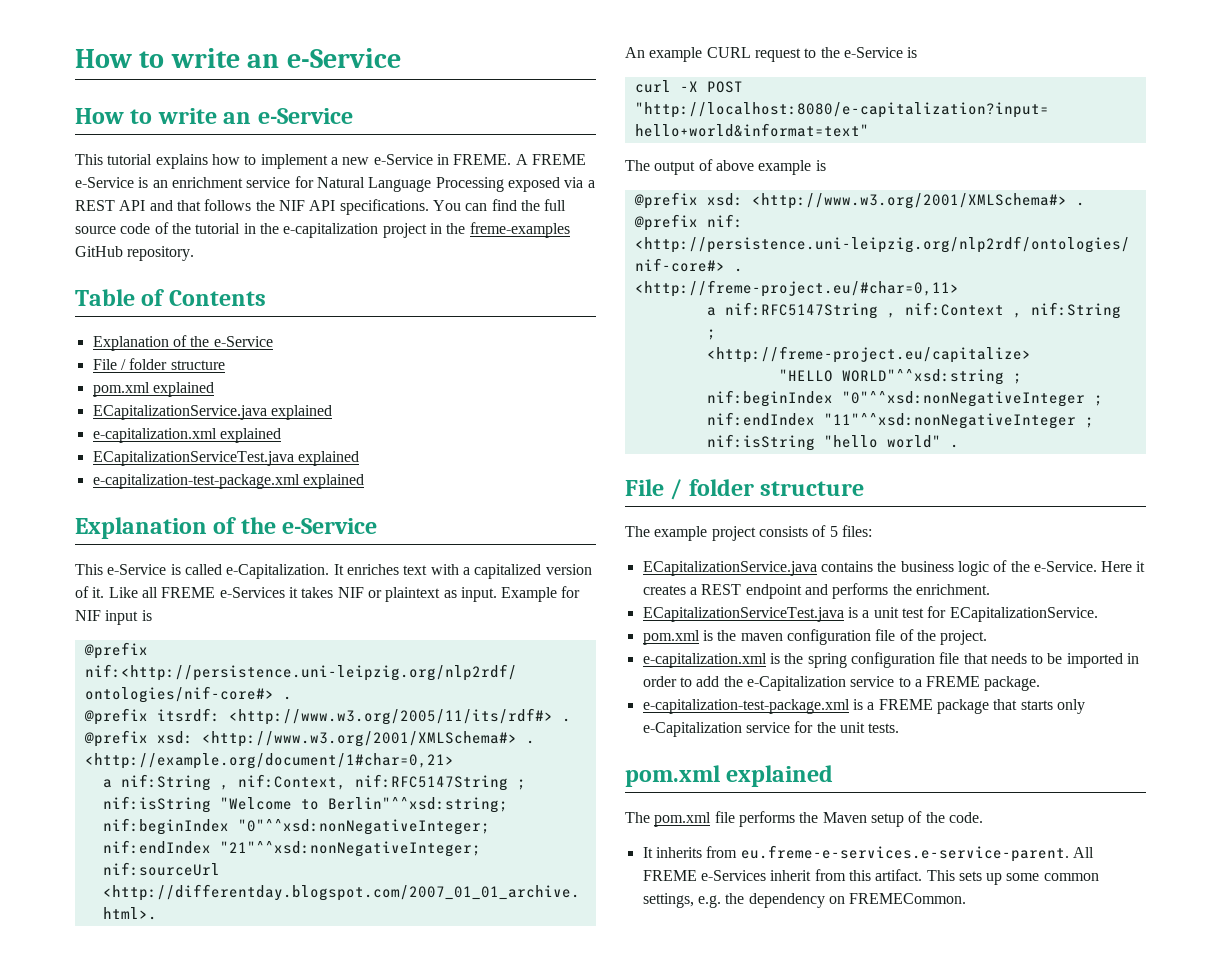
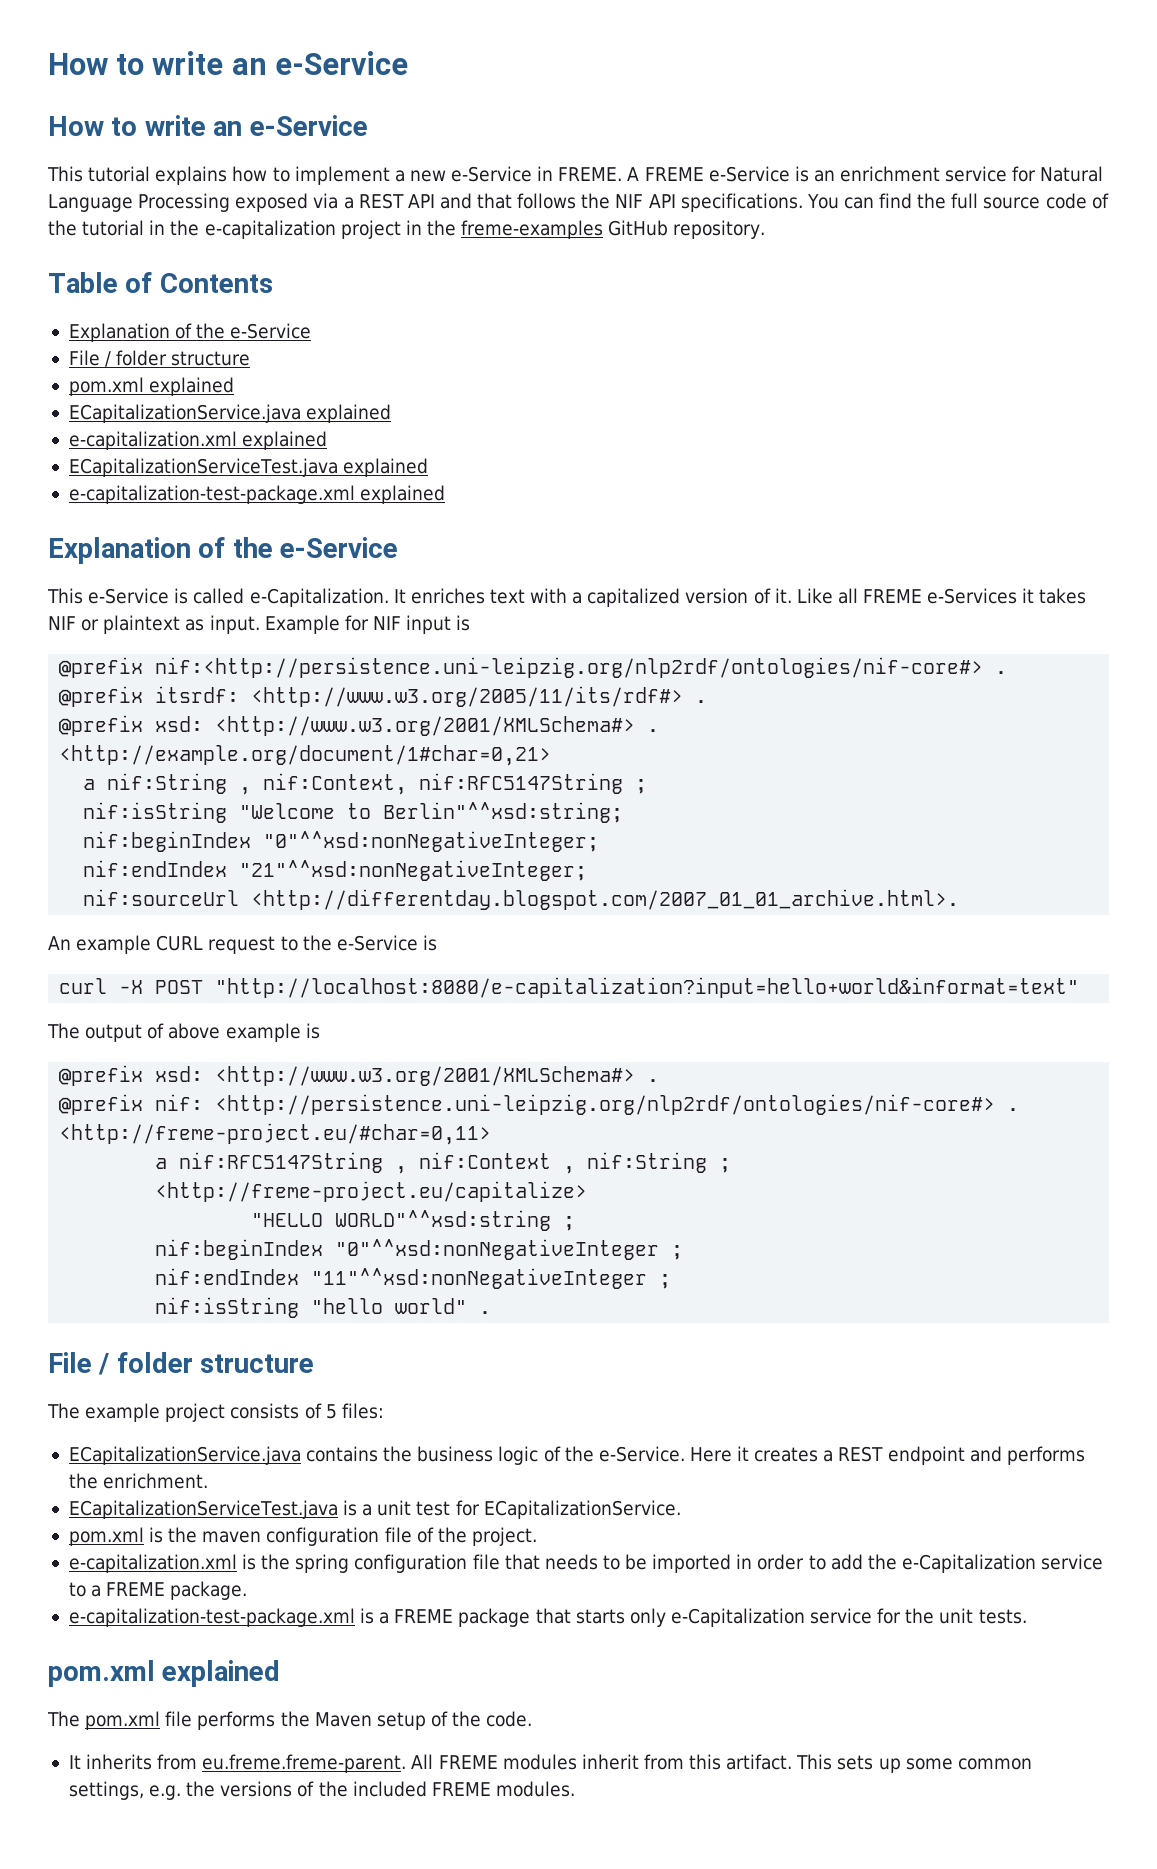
- It inherits from eu.freme-e-services.e-service-parent. All FREME e-Services inherit from this artifact.
+ It inherits from eu.freme.freme-parent. All FREME modules inherit from this artifact.
- This sets up some common settings, e.g. the dependency on FREMECommon.
+ This sets up some common settings, e.g. the versions of the included FREME modules.

